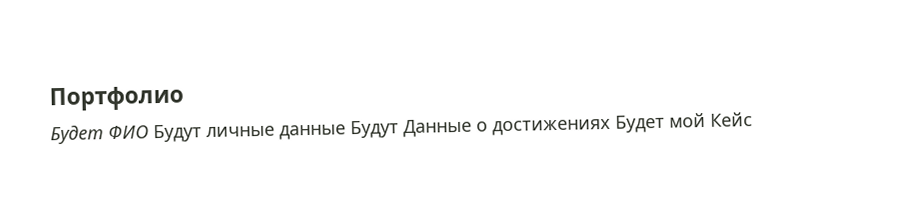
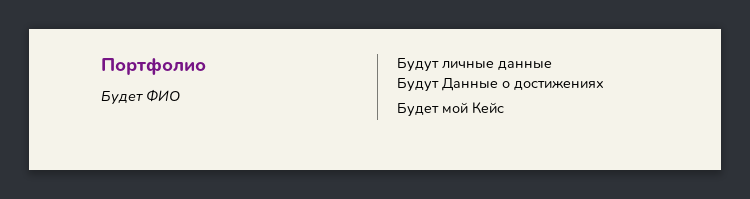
- Будет ФИО Будут личные данные Будут Данные о достижениях Будет мой Кейс
+ Будет ФИО
+ Будут личные данные
+ Будут Данные о достижениях
+ Будет мой Кейс

